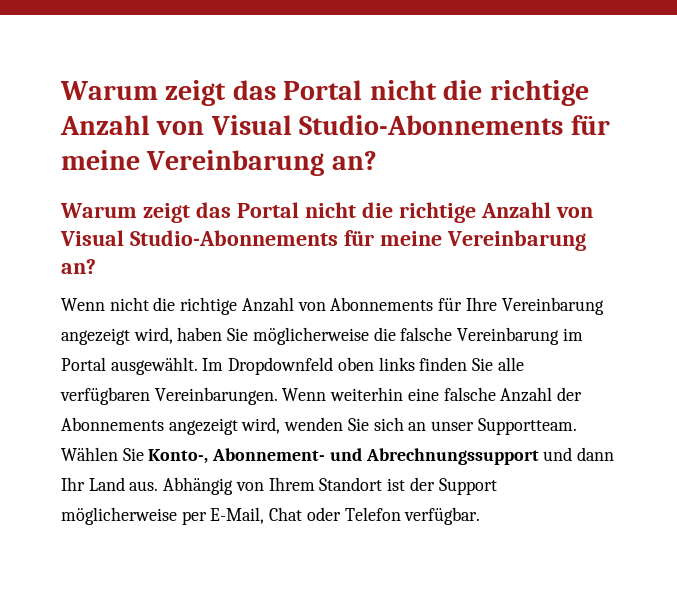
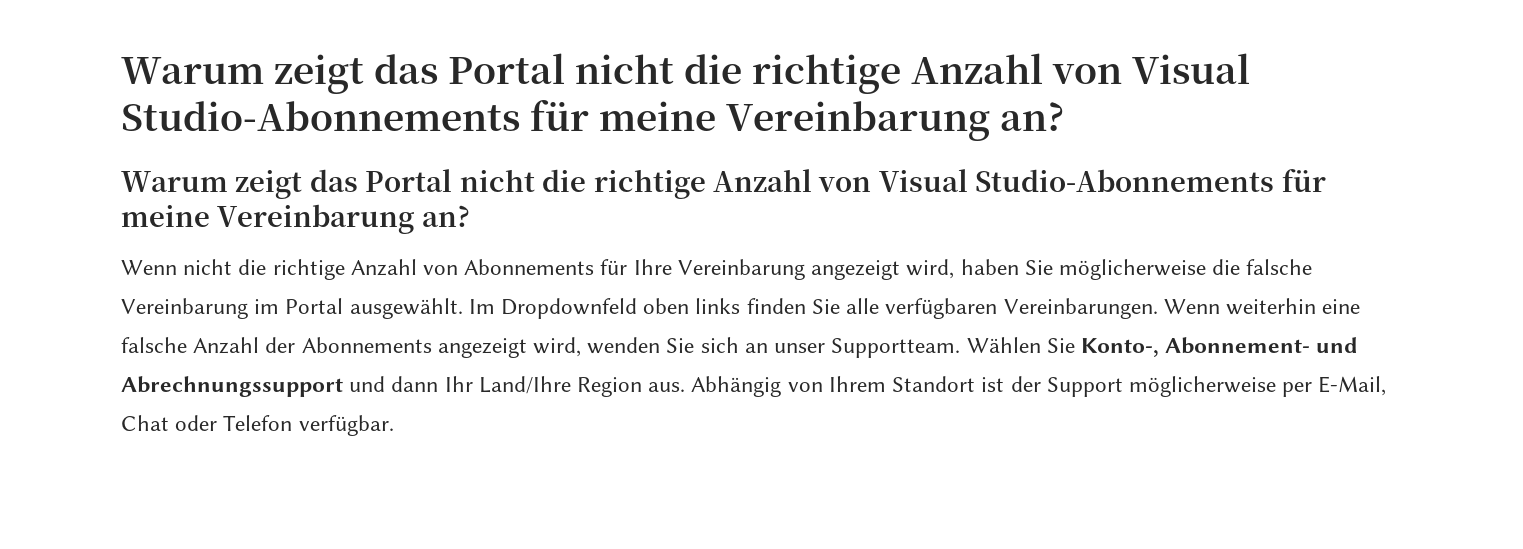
- Wählen Sie Konto-, Abonnement- und Abrechnungssupport und dann Ihr Land aus.
+ Wählen Sie Konto-, Abonnement- und Abrechnungssupport und dann Ihr Land/Ihre Region aus.

